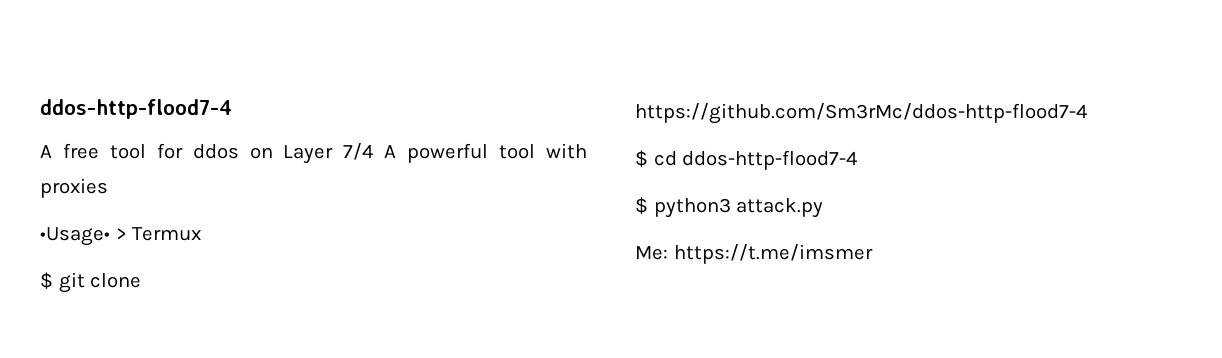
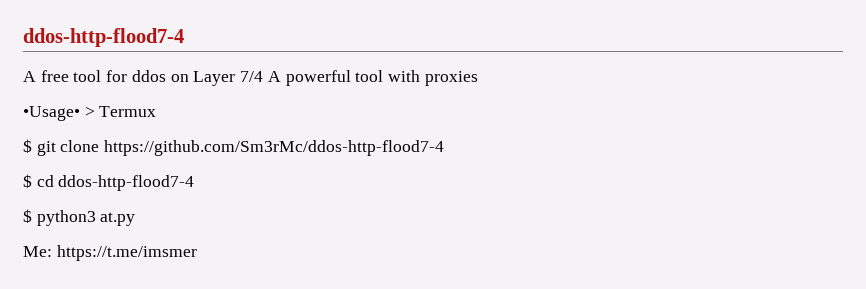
- $ python3 attack.py
+ $ python3 at.py

